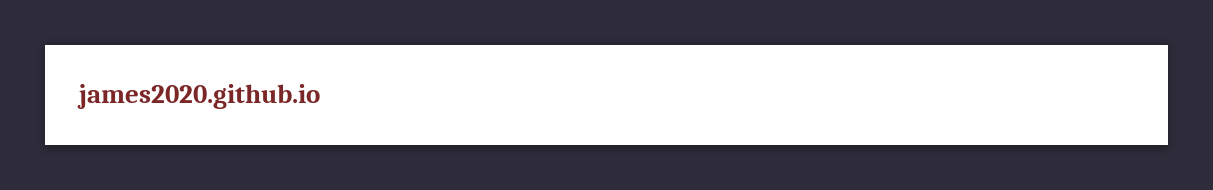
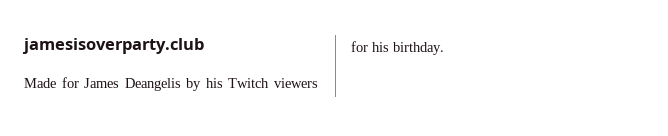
- james2020.github.io
+ jamesisoverparty.club
+ Made for James Deangelis by his Twitch viewers for his birthday.

